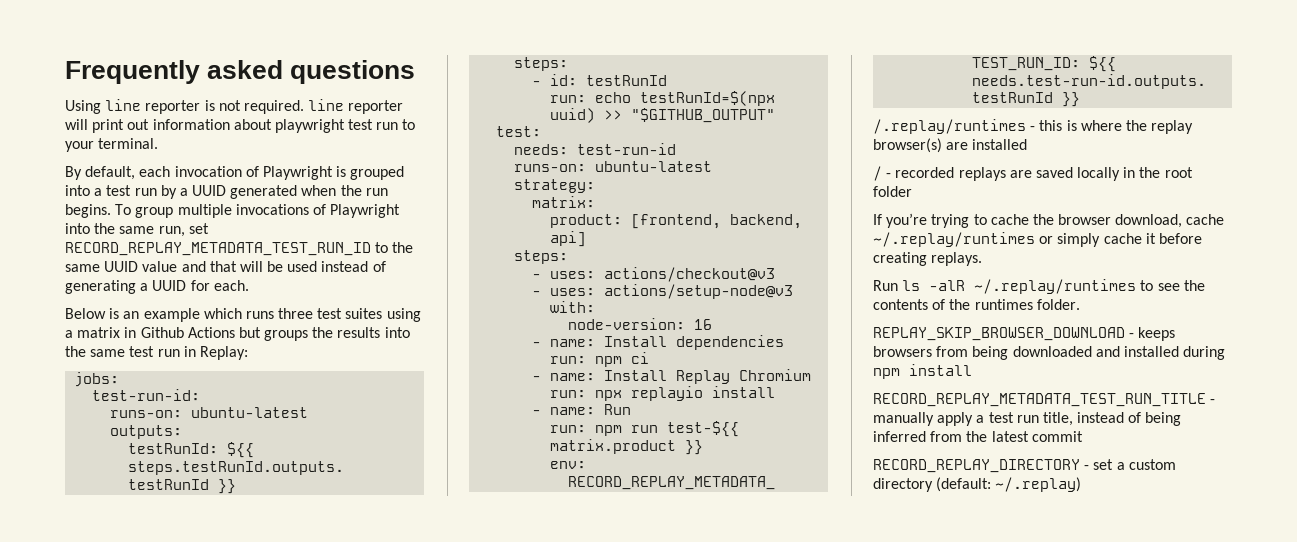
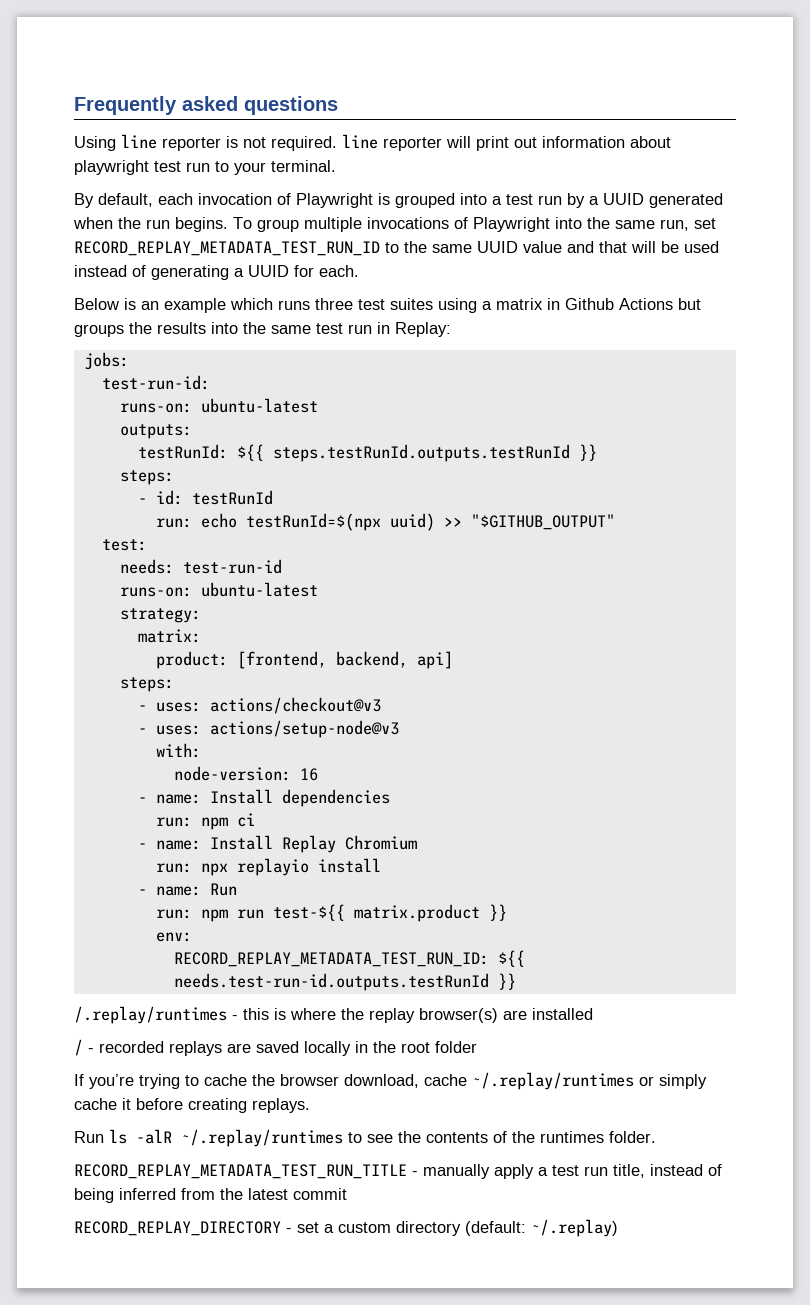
- REPLAY_SKIP_BROWSER_DOWNLOAD - keeps browsers from being downloaded and installed during npm install

